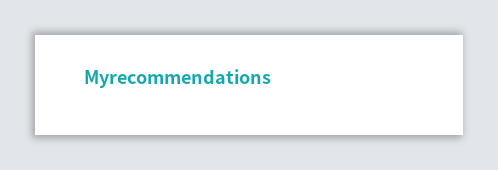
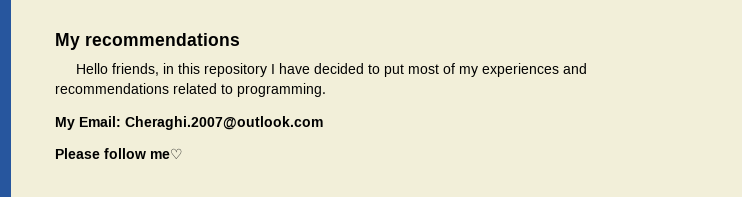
- Myrecommendations
+ My recommendations
+ Hello friends, in this repository I have decided to put most of my experiences and recommendations related to programming.
+ My Email: Cheraghi.2007@outlook.com
+ Please follow me♡

